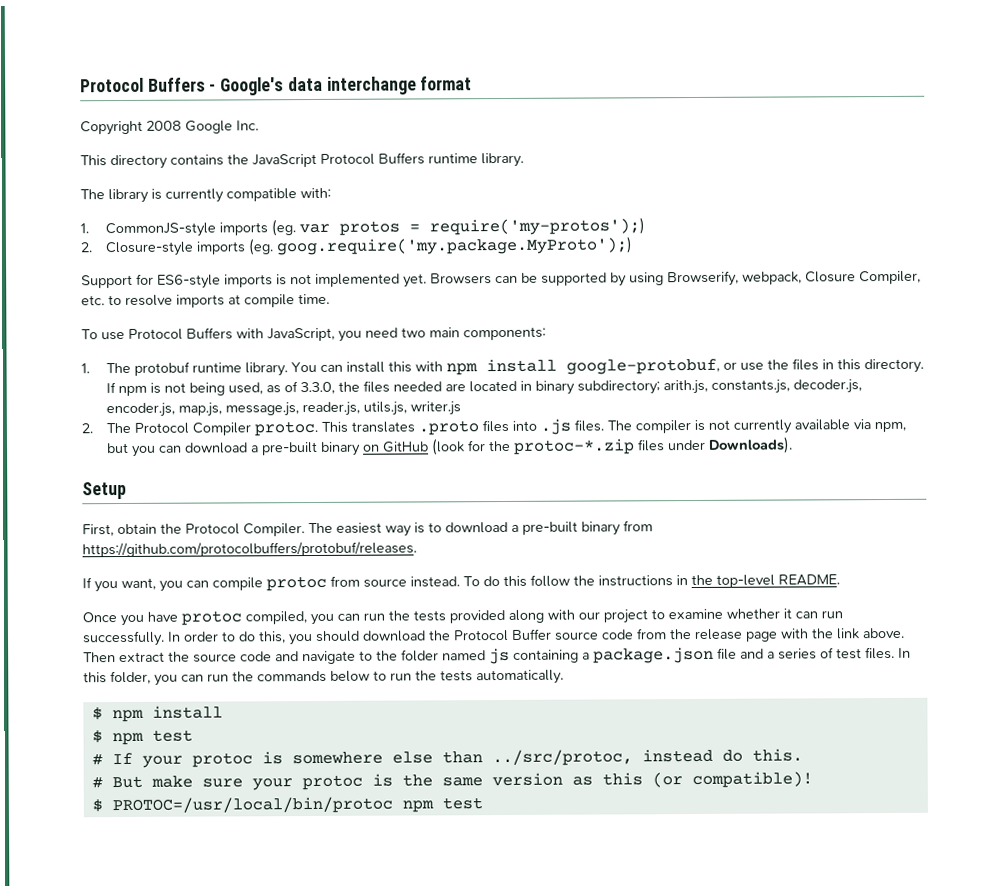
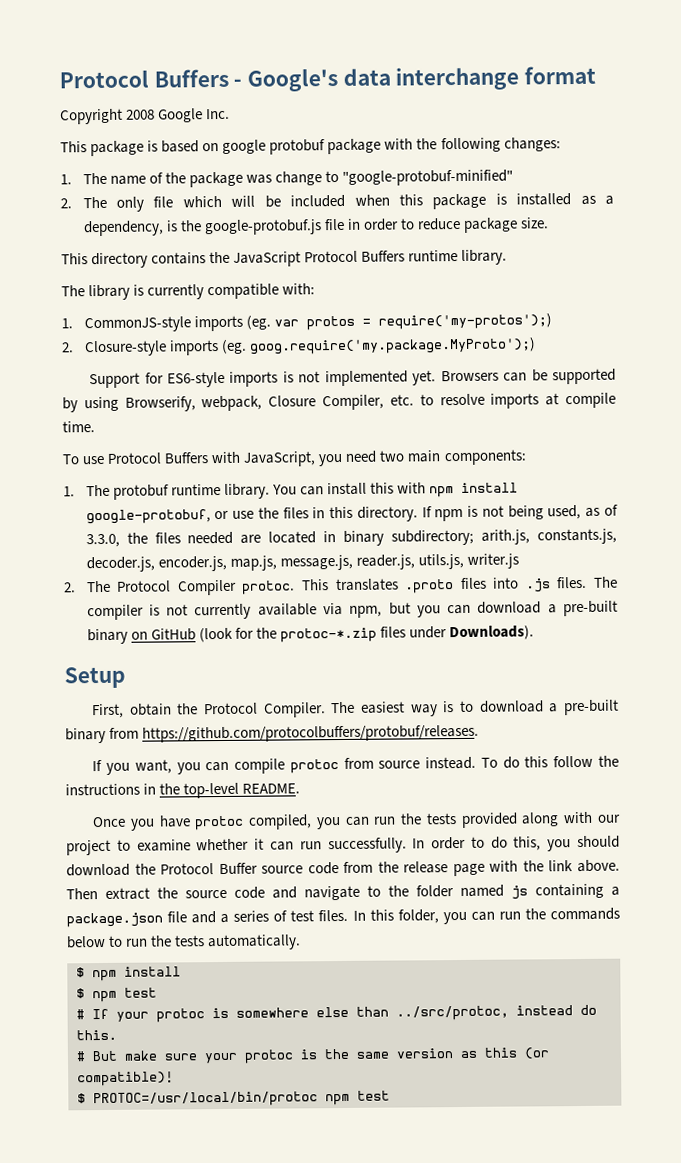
+ This package is based on google protobuf package with the following changes:
+ 1. The name of the package was change to "google-protobuf-minified"
+ 2. The only file which will be included when this package is installed as a dependency, is the google-protobuf.js file in order to reduce package size.

